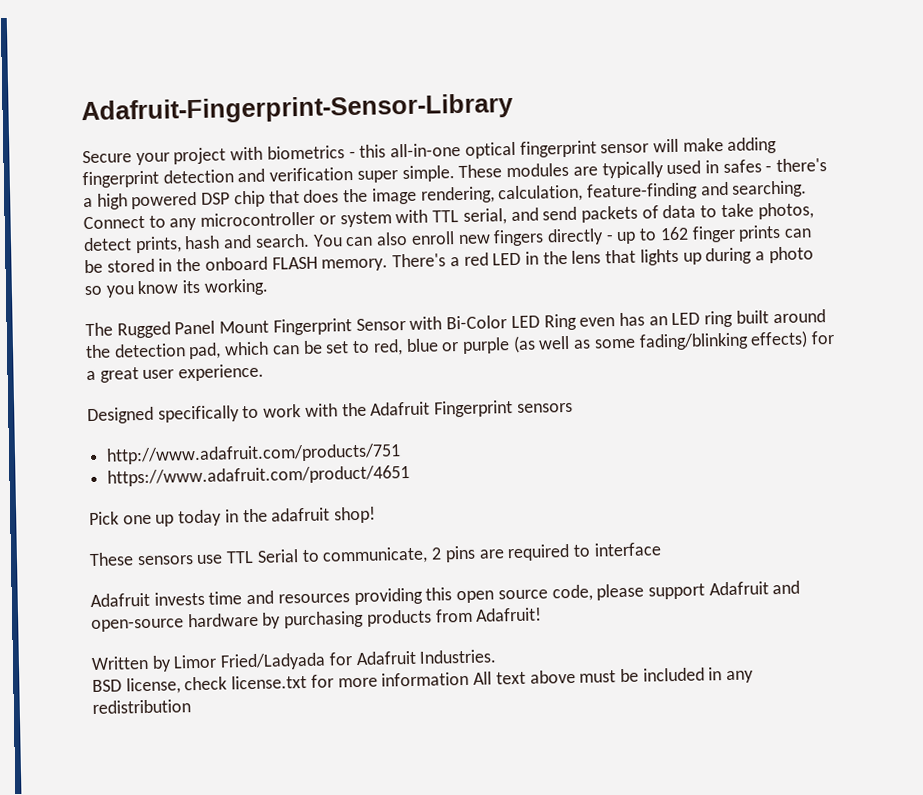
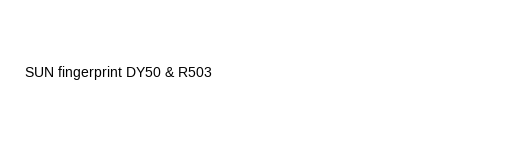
- Adafruit-Fingerprint-Sensor-Library
- Secure your project with biometrics - this all-in-one optical fingerprint sensor will make adding fingerprint detection and verification super simple. These modules are typically used in safes - there's a high powered DSP chip that does the image rendering, calculation, feature-finding and searching. Connect to any microcontroller or system with TTL serial, and send packets of data to take photos, detect prints, hash and search. You can also enroll new fingers directly - up to 162 finger prints can be stored in the onboard FLASH memory. There's a red LED in the lens that lights up during a photo so you know its working.
- The Rugged Panel Mount Fingerprint Sensor with Bi-Color LED Ring even has an LED ring built around the detection pad, which can be set to red, blue or purple (as well as some fading/blinking effects) for a great user experience.
- Designed specifically to work with the Adafruit Fingerprint sensors
- http://www.adafruit.com/products/751
- https://www.adafruit.com/product/4651
- Pick one up today in the adafruit shop!
- These sensors use TTL Serial to communicate, 2 pins are required to interface
- Adafruit invests time and resources providing this open source code, please support Adafruit and open-source hardware by purchasing products from Adafruit!
- Written by Limor Fried/Ladyada for Adafruit Industries.
- BSD license, check license.txt for more information All text above must be included in any redistribution
+ SUN fingerprint DY50 & R503

